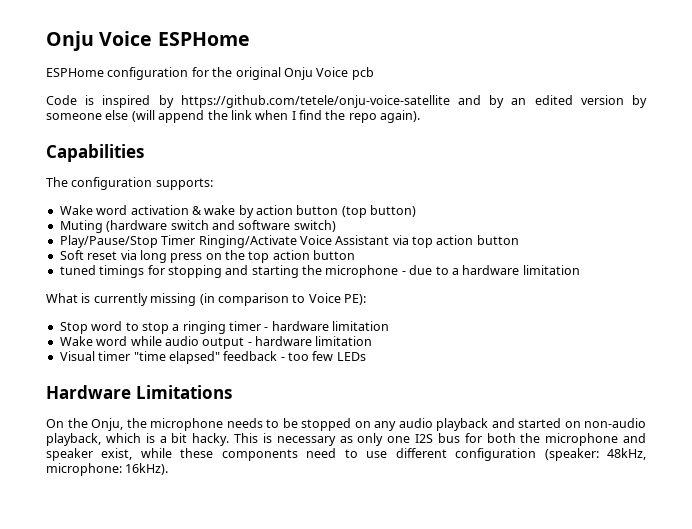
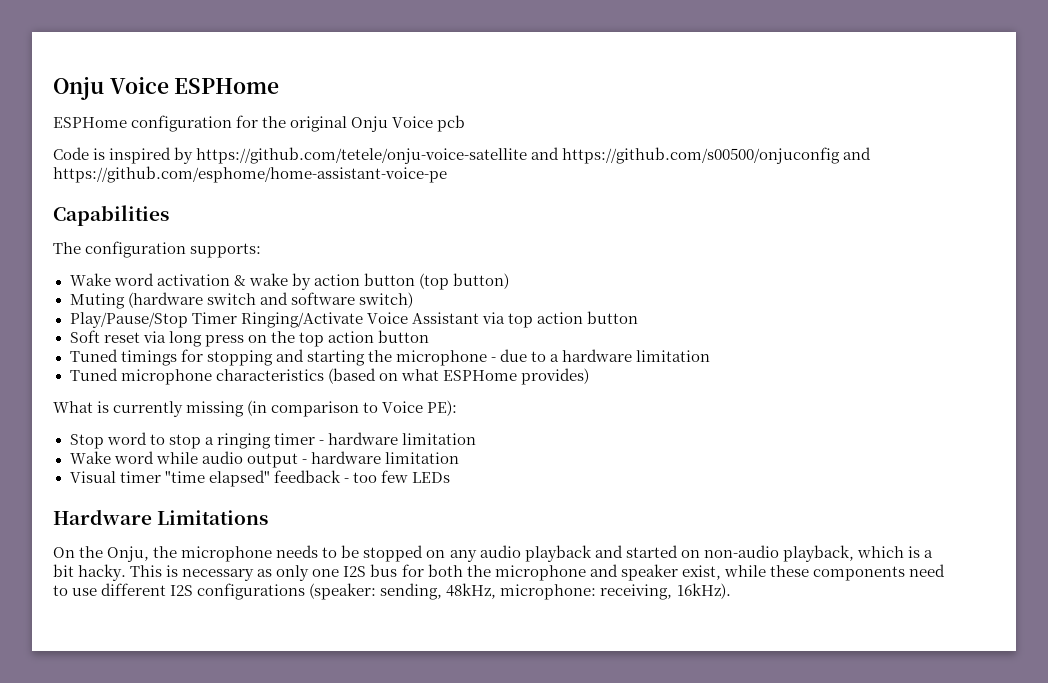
- Code is inspired by https://github.com/tetele/onju-voice-satellite and by an edited version by someone else (will append the link when I find the repo again).
+ Code is inspired by https://github.com/tetele/onju-voice-satellite and https://github.com/s00500/onjuconfig and https://github.com/esphome/home-assistant-voice-pe
- tuned timings for stopping and starting the microphone - due to a hardware limitation
+ Tuned timings for stopping and starting the microphone - due to a hardware limitation
+ Tuned microphone characteristics (based on what ESPHome provides)
- This is necessary as only one I2S bus for both the microphone and speaker exist, while these components need to use different configuration (speaker: 48kHz, microphone: 16kHz).
+ This is necessary as only one I2S bus for both the microphone and speaker exist, while these components need to use different I2S configurations (speaker: sending, 48kHz, microphone: receiving, 16kHz).

